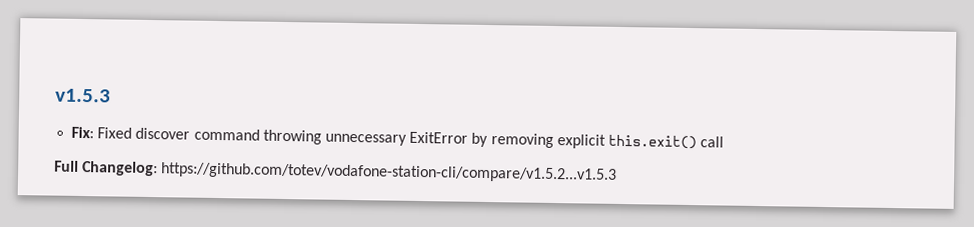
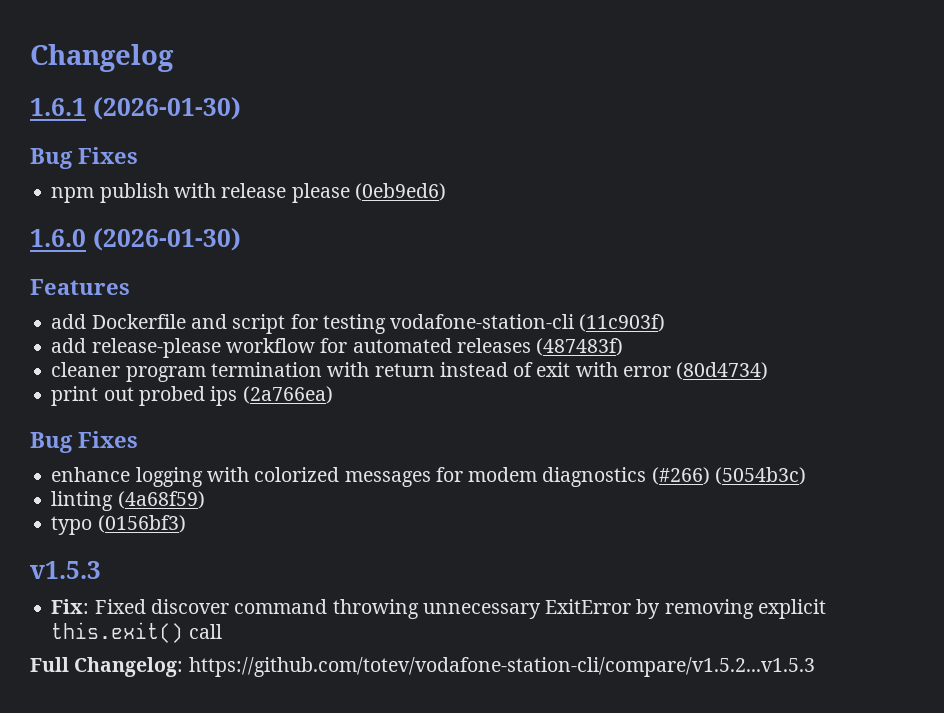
+ Changelog
+ 1.6.1 (2026-01-30)
+ Bug Fixes
+ npm publish with release please (0eb9ed6)
+ 1.6.0 (2026-01-30)
+ Features
+ add Dockerfile and script for testing vodafone-station-cli (11c903f)
+ add release-please workflow for automated releases (487483f)
+ cleaner program termination with return instead of exit with error (80d4734)
+ print out probed ips (2a766ea)
+ Bug Fixes
+ enhance logging with colorized messages for modem diagnostics (#266) (5054b3c)
+ linting (4a68f59)
+ typo (0156bf3)

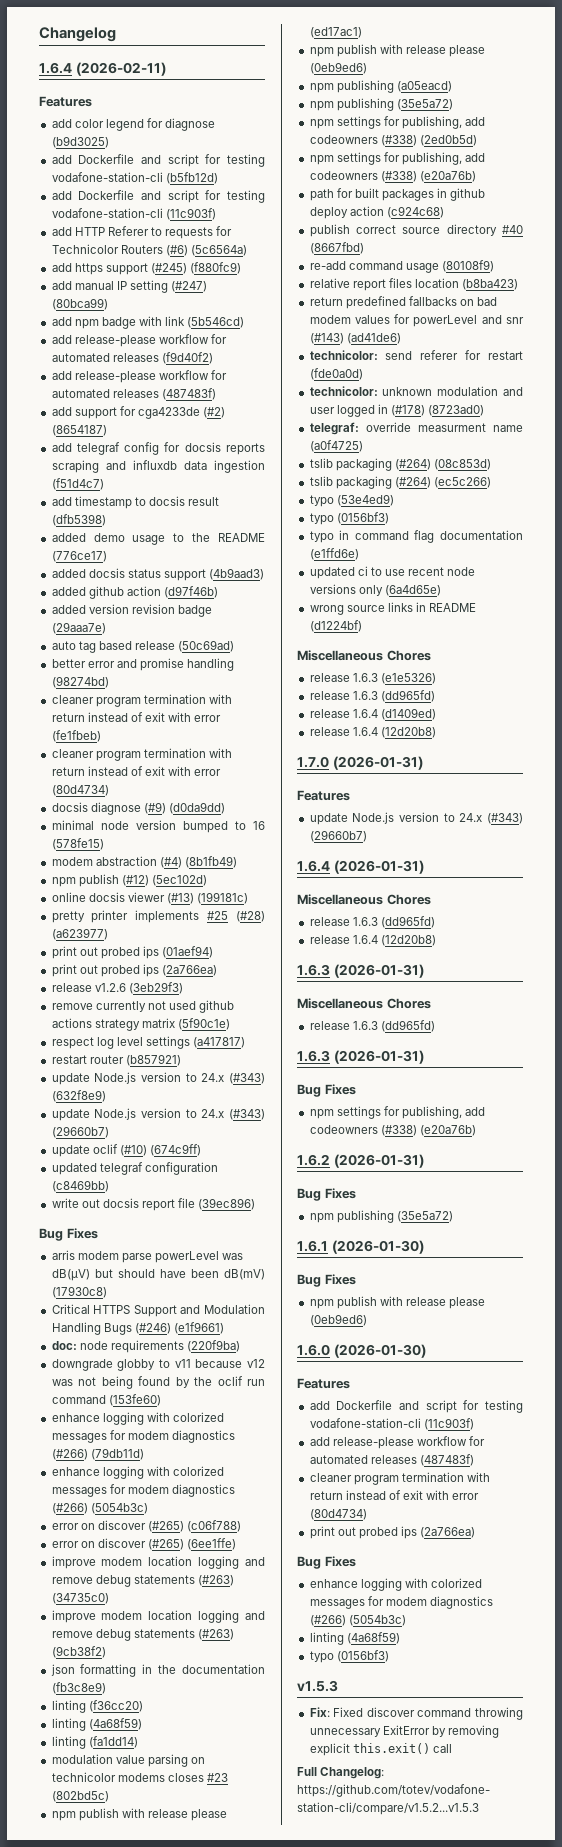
+ 1.6.4 (2026-02-11)
+ Features
+ add color legend for diagnose (b9d3025)
+ add Dockerfile and script for testing vodafone-station-cli (b5fb12d)
+ add Dockerfile and script for testing vodafone-station-cli (11c903f)
+ add HTTP Referer to requests for Technicolor Routers (#6) (5c6564a)
+ add https support (#245) (f880fc9)
+ add manual IP setting (#247) (80bca99)
+ add npm badge with link (5b546cd)
+ add release-please workflow for automated releases (f9d40f2)
+ add release-please workflow for automated releases (487483f)
+ add support for cga4233de (#2) (8654187)
+ add telegraf config for docsis reports scraping and influxdb data ingestion (f51d4c7)
+ add timestamp to docsis result (dfb5398)
+ added demo usage to the README (776ce17)
+ added docsis status support (4b9aad3)
+ added github action (d97f46b)
+ added version revision badge (29aaa7e)
+ auto tag based release (50c69ad)
+ better error and promise handling (98274bd)
+ cleaner program termination with return instead of exit with error (fe1fbeb)
+ cleaner program termination with return instead of exit with error (80d4734)
+ docsis diagnose (#9) (d0da9dd)
+ minimal node version bumped to 16 (578fe15)
+ modem abstraction (#4) (8b1fb49)
+ npm publish (#12) (5ec102d)
+ online docsis viewer (#13) (199181c)
+ pretty printer implements #25 (#28) (a623977)
+ print out probed ips (01aef94)
+ print out probed ips (2a766ea)
+ release v1.2.6 (3eb29f3)
+ remove currently not used github actions strategy matrix (5f90c1e)
+ respect log level settings (a417817)
+ restart router (b857921)
+ update Node.js version to 24.x (#343) (632f8e9)
+ update Node.js version to 24.x (#343) (29660b7)
+ update oclif (#10) (674c9ff)
+ updated telegraf configuration (c8469bb)
+ write out docsis report file (39ec896)
+ Bug Fixes
+ arris modem parse powerLevel was dB(μV) but should have been dB(mV) (17930c8)
+ Critical HTTPS Support and Modulation Handling Bugs (#246) (e1f9661)
+ doc: node requirements (220f9ba)
+ downgrade globby to v11 because v12 was not being found by the oclif run command (153fe60)
+ enhance logging with colorized messages for modem diagnostics (#266) (79db11d)
+ enhance logging with colorized messages for modem diagnostics (#266) (5054b3c)
+ error on discover (#265) (c06f788)
+ error on discover (#265) (6ee1ffe)
+ improve modem location logging and remove debug statements (#263) (34735c0)
+ improve modem location logging and remove debug statements (#263) (9cb38f2)
+ json formatting in the documentation (fb3c8e9)
+ linting (f36cc20)
+ linting (4a68f59)
+ linting (fa1dd14)
+ modulation value parsing on technicolor modems closes #23 (802bd5c)
+ npm publish with release please (ed17ac1)
+ npm publish with release please (0eb9ed6)
+ npm publishing (a05eacd)
+ npm publishing (35e5a72)
+ npm settings for publishing, add codeowners (#338) (2ed0b5d)
+ npm settings for publishing, add codeowners (#338) (e20a76b)
+ path for built packages in github deploy action (c924c68)
+ publish correct source directory #40 (8667fbd)
+ re-add command usage (80108f9)
+ relative report files location (b8ba423)
+ return predefined fallbacks on bad modem values for powerLevel and snr (#143) (ad41de6)
+ technicolor: send referer for restart (fde0a0d)
+ technicolor: unknown modulation and user logged in (#178) (8723ad0)
+ telegraf: override measurment name (a0f4725)
+ tslib packaging (#264) (08c853d)
+ tslib packaging (#264) (ec5c266)
+ typo (53e4ed9)
+ typo (0156bf3)
+ typo in command flag documentation (e1ffd6e)
+ updated ci to use recent node versions only (6a4d65e)
+ wrong source links in README (d1224bf)
+ Miscellaneous Chores
+ release 1.6.3 (e1e5326)
+ release 1.6.3 (dd965fd)
+ release 1.6.4 (d1409ed)
+ release 1.6.4 (12d20b8)
+ 1.7.0 (2026-01-31)
+ Features
+ update Node.js version to 24.x (#343) (29660b7)
+ 1.6.4 (2026-01-31)
+ Miscellaneous Chores
+ release 1.6.3 (dd965fd)
+ release 1.6.4 (12d20b8)
+ 1.6.3 (2026-01-31)
+ Miscellaneous Chores
+ release 1.6.3 (dd965fd)
+ 1.6.3 (2026-01-31)
+ Bug Fixes
+ npm settings for publishing, add codeowners (#338) (e20a76b)
+ 1.6.2 (2026-01-31)
+ Bug Fixes
+ npm publishing (35e5a72)

